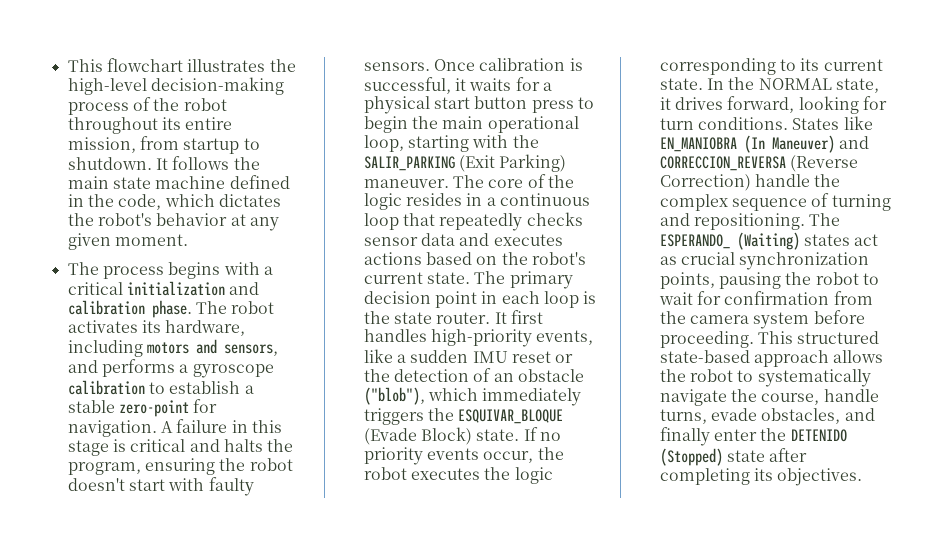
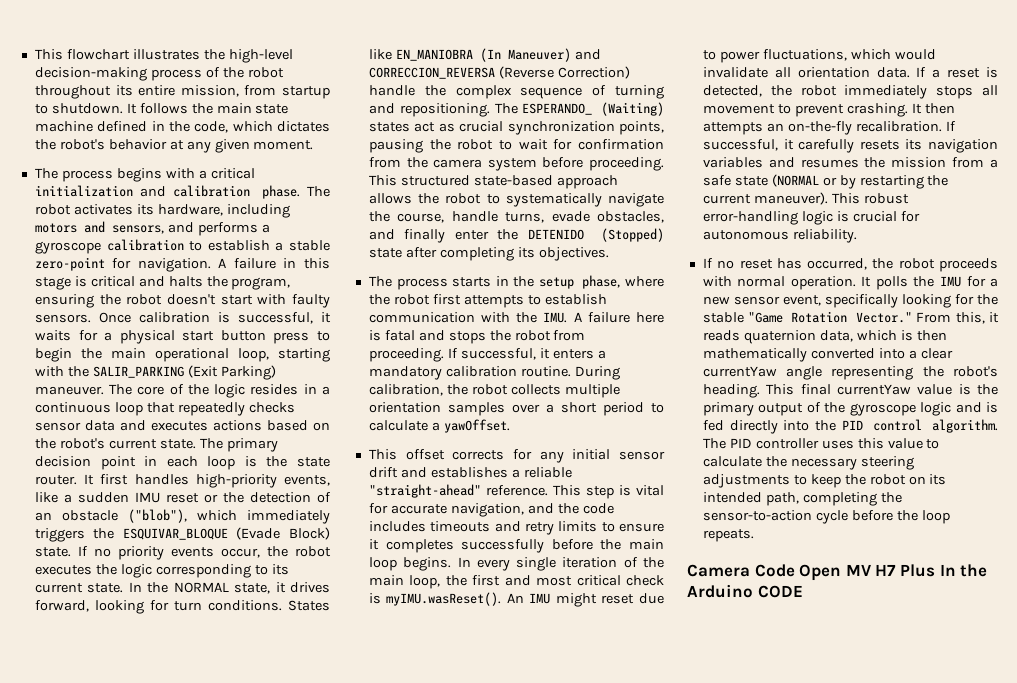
+ The process starts in the setup phase, where the robot first attempts to establish communication with the IMU. A failure here is fatal and stops the robot from proceeding. If successful, it enters a mandatory calibration routine. During calibration, the robot collects multiple orientation samples over a short period to calculate a yawOffset.
+ This offset corrects for any initial sensor drift and establishes a reliable "straight-ahead" reference. This step is vital for accurate navigation, and the code includes timeouts and retry limits to ensure it completes successfully before the main loop begins. In every single iteration of the main loop, the first and most critical check is myIMU.wasReset(). An IMU might reset due to power fluctuations, which would invalidate all orientation data. If a reset is detected, the robot immediately stops all movement to prevent crashing. It then attempts an on-the-fly recalibration. If successful, it carefully resets its navigation variables and resumes the mission from a safe state (NORMAL or by restarting the current maneuver). This robust error-handling logic is crucial for autonomous reliability.
+ If no reset has occurred, the robot proceeds with normal operation. It polls the IMU for a new sensor event, specifically looking for the stable "Game Rotation Vector." From this, it reads quaternion data, which is then mathematically converted into a clear currentYaw angle representing the robot's heading. This final currentYaw value is the primary output of the gyroscope logic and is fed directly into the PID control algorithm. The PID controller uses this value to calculate the necessary steering adjustments to keep the robot on its intended path, completing the sensor-to-action cycle before the loop repeats.
+ Camera Code Open MV H7 Plus In the Arduino CODE

